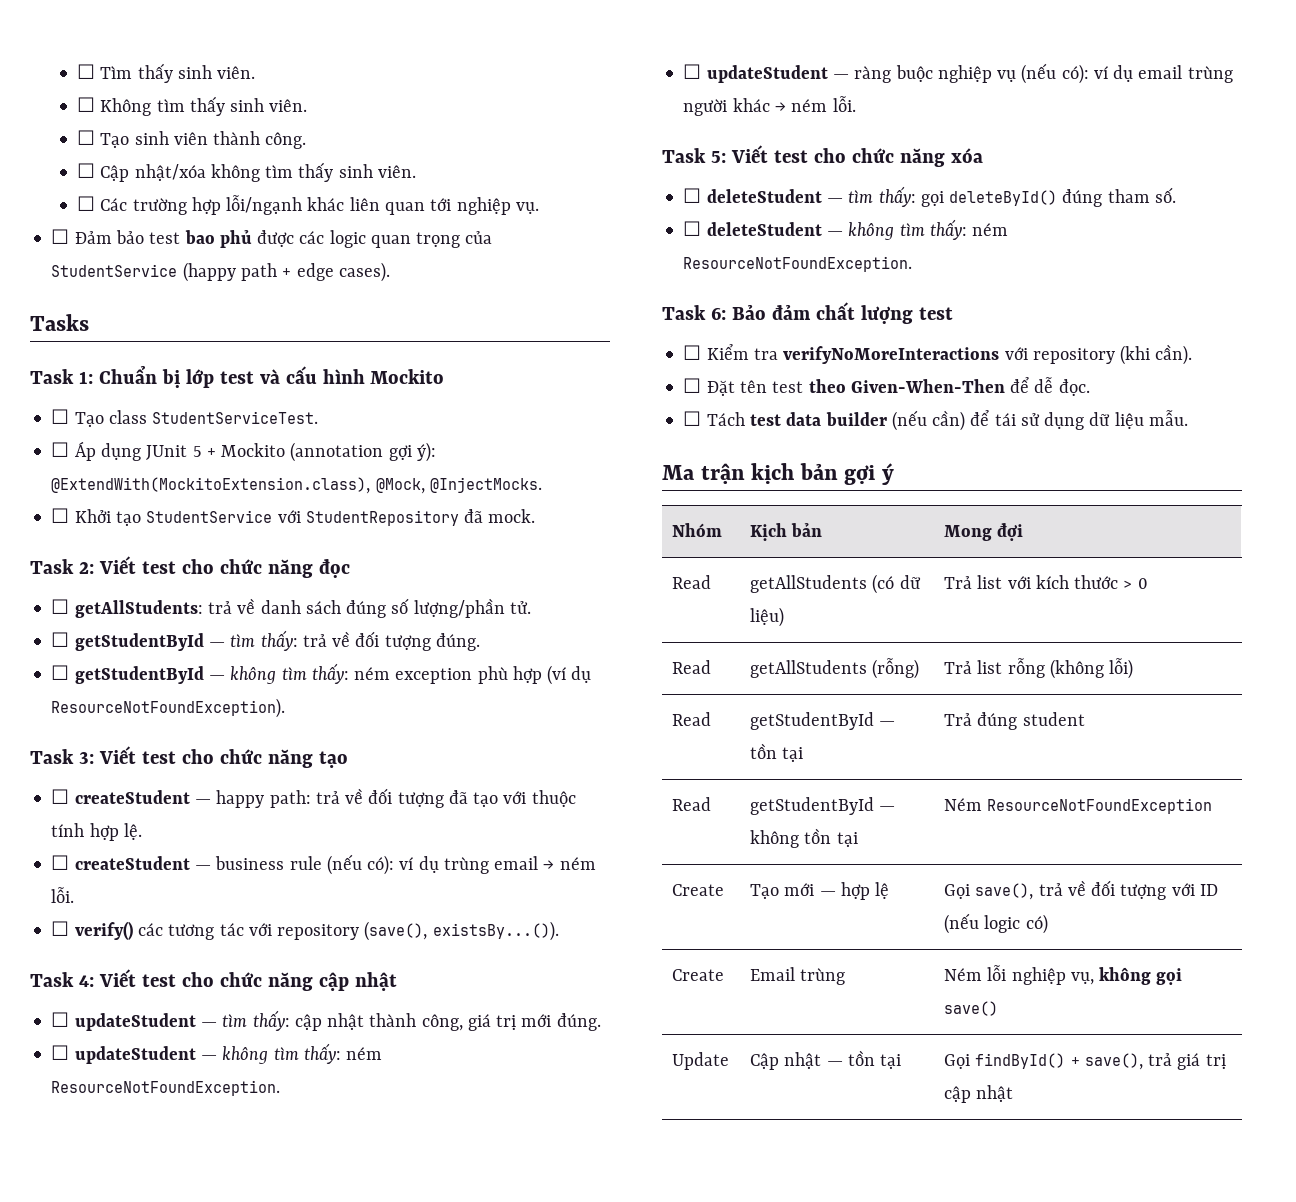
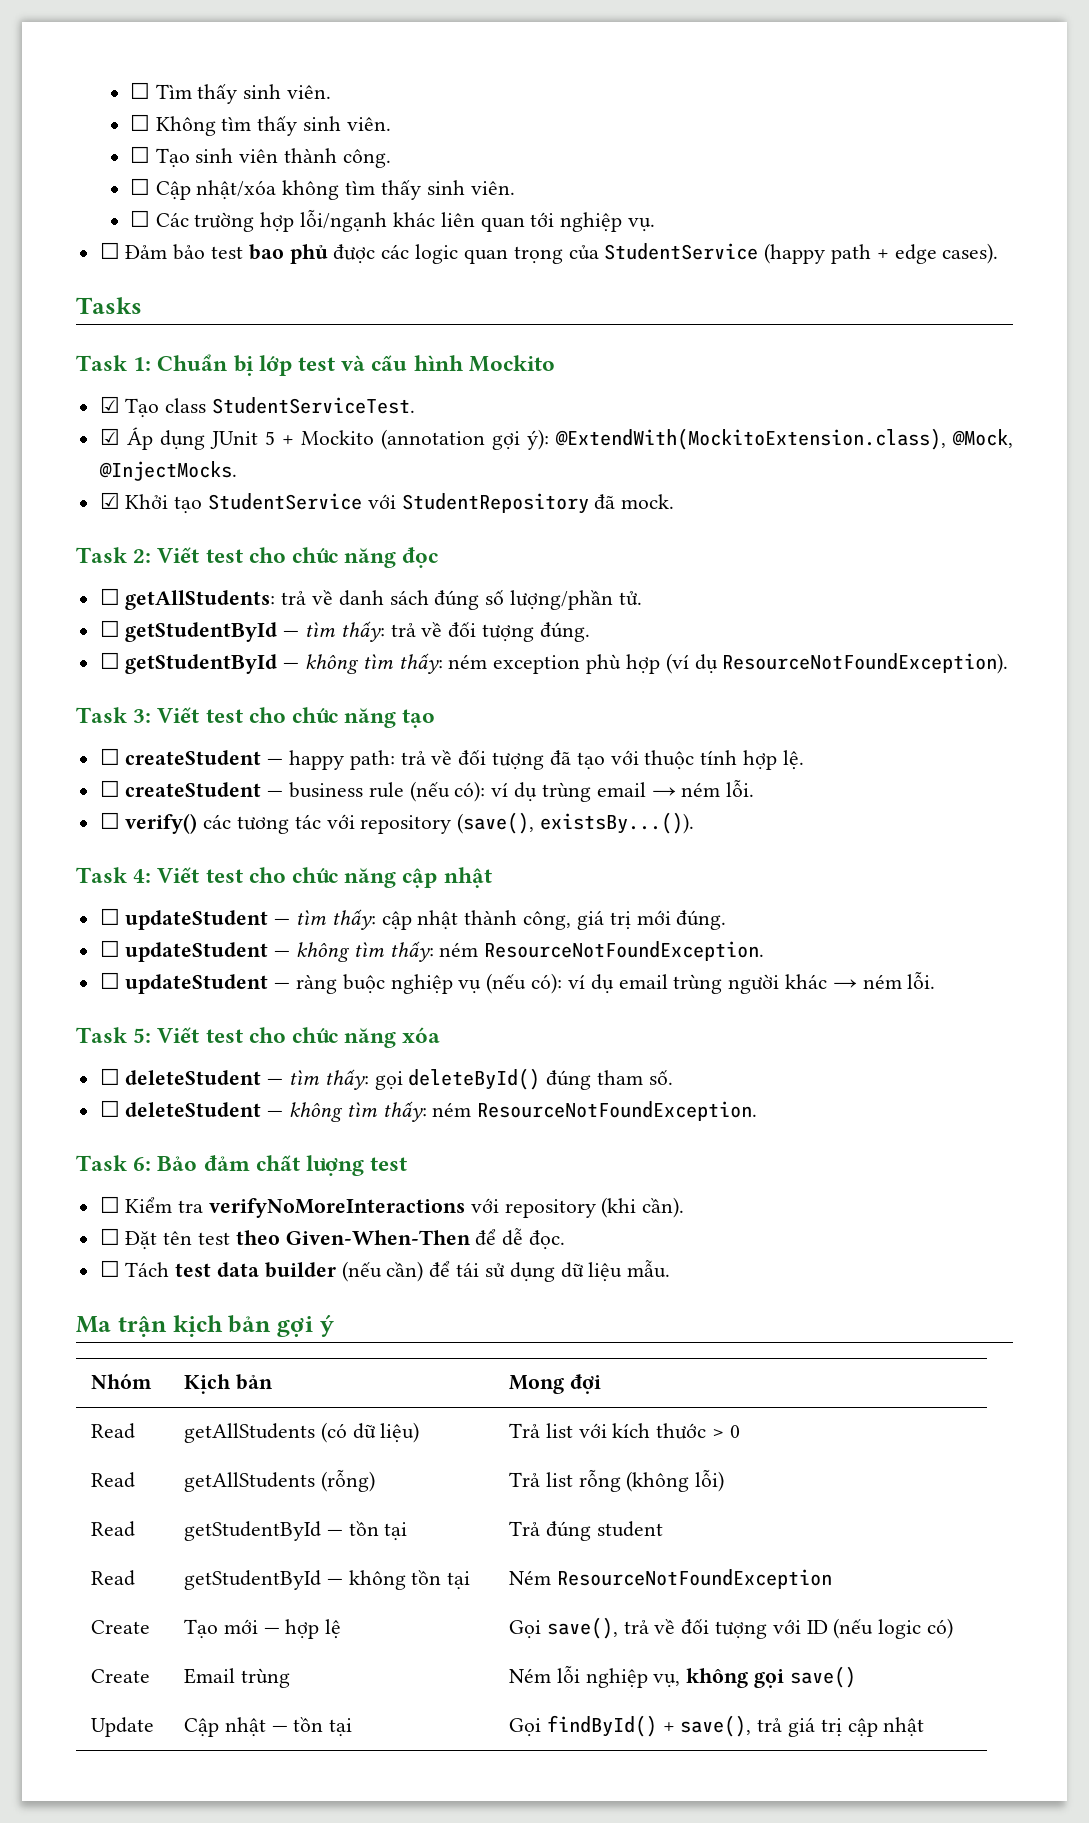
- ☐ Tạo class StudentServiceTest.
+ ☑ Tạo class StudentServiceTest.
- ☐ Áp dụng JUnit 5 + Mockito (annotation gợi ý): @ExtendWith(MockitoExtension.class), @Mock, @InjectMocks.
+ ☑ Áp dụng JUnit 5 + Mockito (annotation gợi ý): @ExtendWith(MockitoExtension.class), @Mock, @InjectMocks.
- ☐ Khởi tạo StudentService với StudentRepository đã mock.
+ ☑ Khởi tạo StudentService với StudentRepository đã mock.

